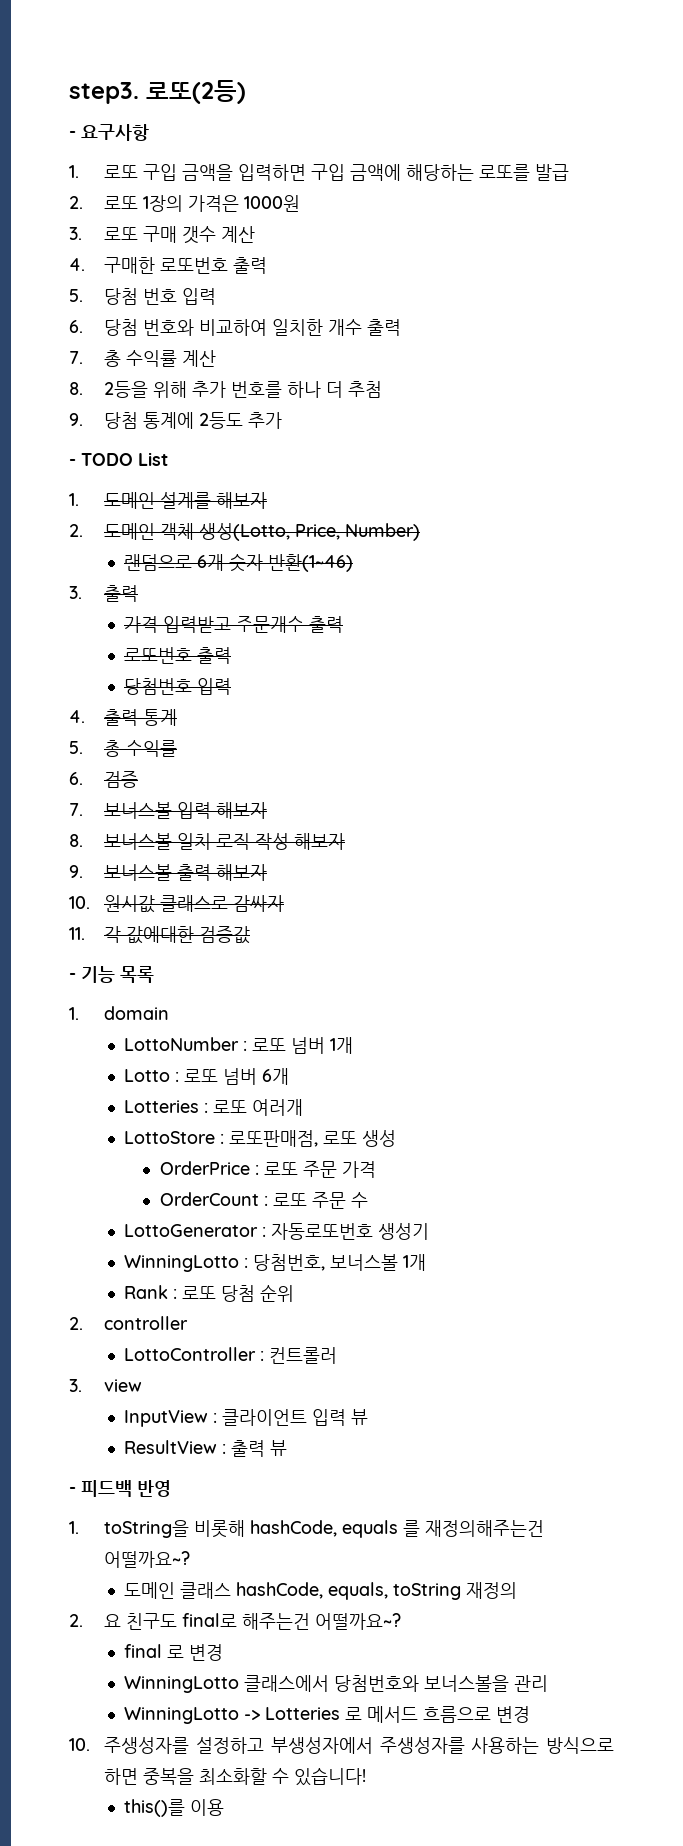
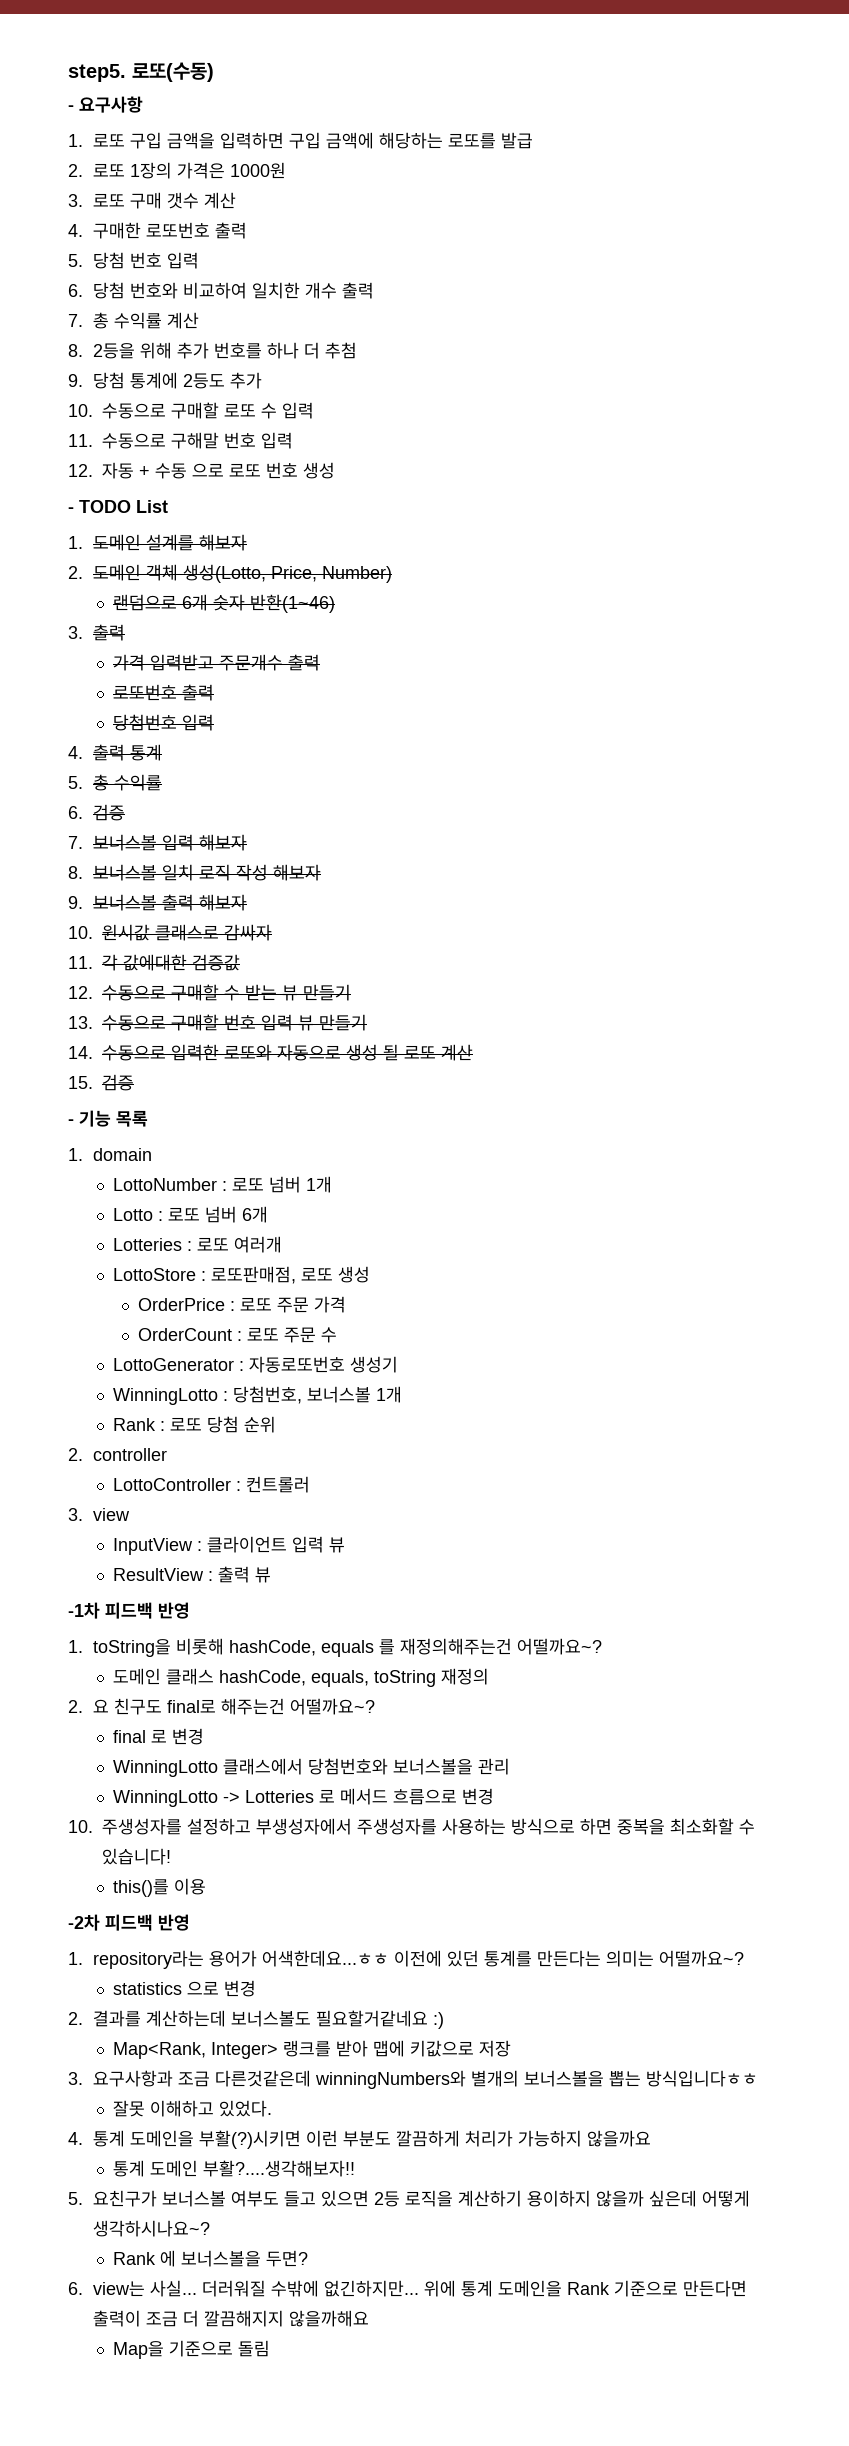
- step3. 로또(2등)
+ step5. 로또(수동)
+ 10. 수동으로 구매할 로또 수 입력
+ 11. 수동으로 구해말 번호 입력
+ 12. 자동 + 수동 으로 로또 번호 생성
+ 12. 수동으로 구매할 수 받는 뷰 만들기
+ 13. 수동으로 구매할 번호 입력 뷰 만들기
+ 14. 수동으로 입력한 로또와 자동으로 생성 될 로또 계산
+ 15. 검증
- - 피드백 반영
+ -1차 피드백 반영
+ -2차 피드백 반영
+ 1. repository라는 용어가 어색한데요...ㅎㅎ 이전에 있던 통계를 만든다는 의미는 어떨까요~?
+ statistics 으로 변경
+ 2. 결과를 계산하는데 보너스볼도 필요할거같네요 :)
+ Map<Rank, Integer> 랭크를 받아 맵에 키값으로 저장
+ 3. 요구사항과 조금 다른것같은데 winningNumbers와 별개의 보너스볼을 뽑는 방식입니다ㅎㅎ
+ 잘못 이해하고 있었다.
+ 4. 통계 도메인을 부활(?)시키면 이런 부분도 깔끔하게 처리가 가능하지 않을까요
+ 통계 도메인 부활?....생각해보자!!
+ 5. 요친구가 보너스볼 여부도 들고 있으면 2등 로직을 계산하기 용이하지 않을까 싶은데 어떻게 생각하시나요~?
+ Rank 에 보너스볼을 두면?
+ 6. view는 사실... 더러워질 수밖에 없긴하지만... 위에 통계 도메인을 Rank 기준으로 만든다면 출력이 조금 더 깔끔해지지 않을까해요
+ Map을 기준으로 돌림

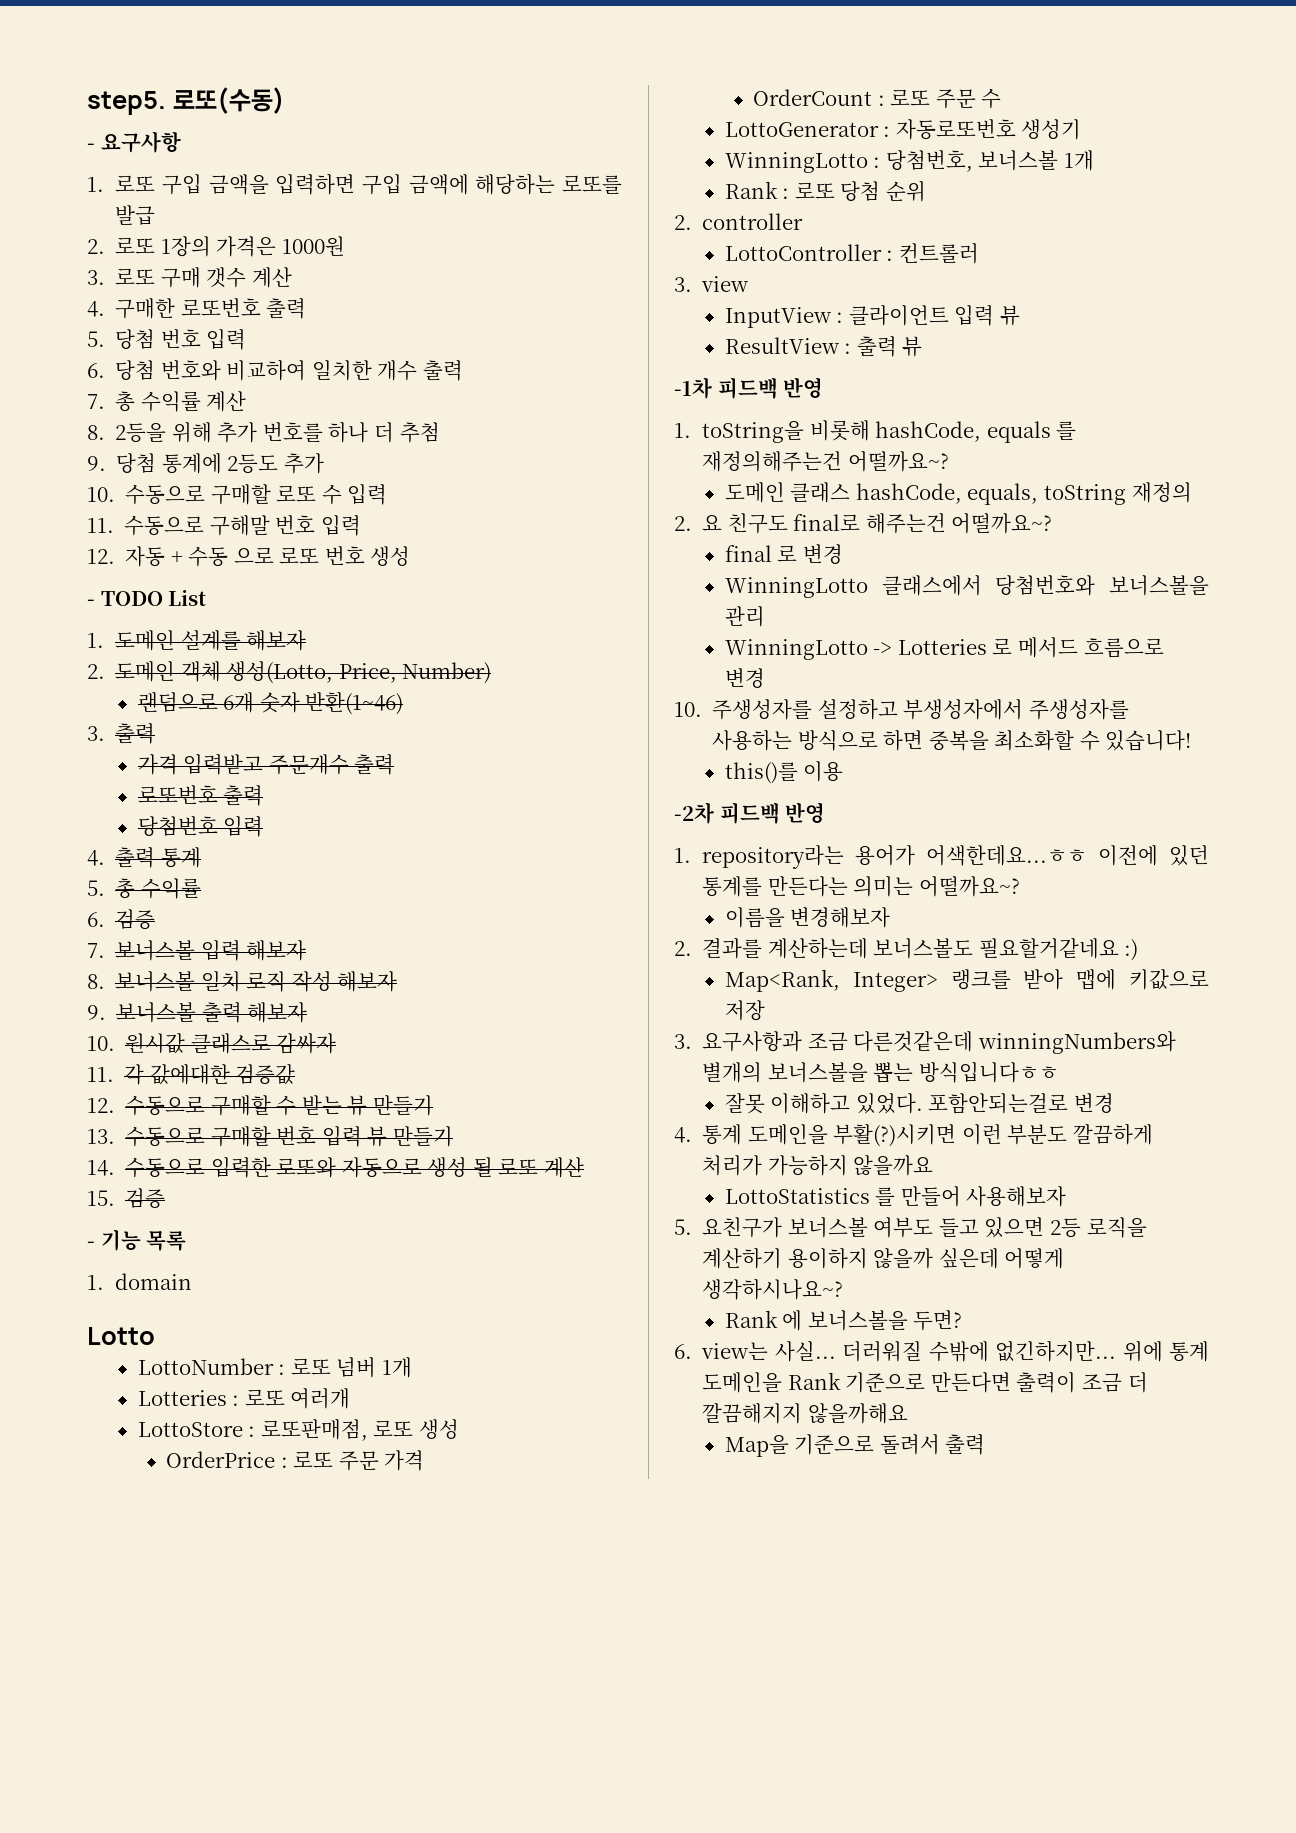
+ Lotto
- Lotto : 로또 넘버 6개
- statistics 으로 변경
+ 이름을 변경해보자
+ 포함안되는걸로 변경
- 통계 도메인 부활?....생각해보자!!
+ LottoStatistics 를 만들어 사용해보자
- Map을 기준으로 돌림
+ Map을 기준으로 돌려서 출력

